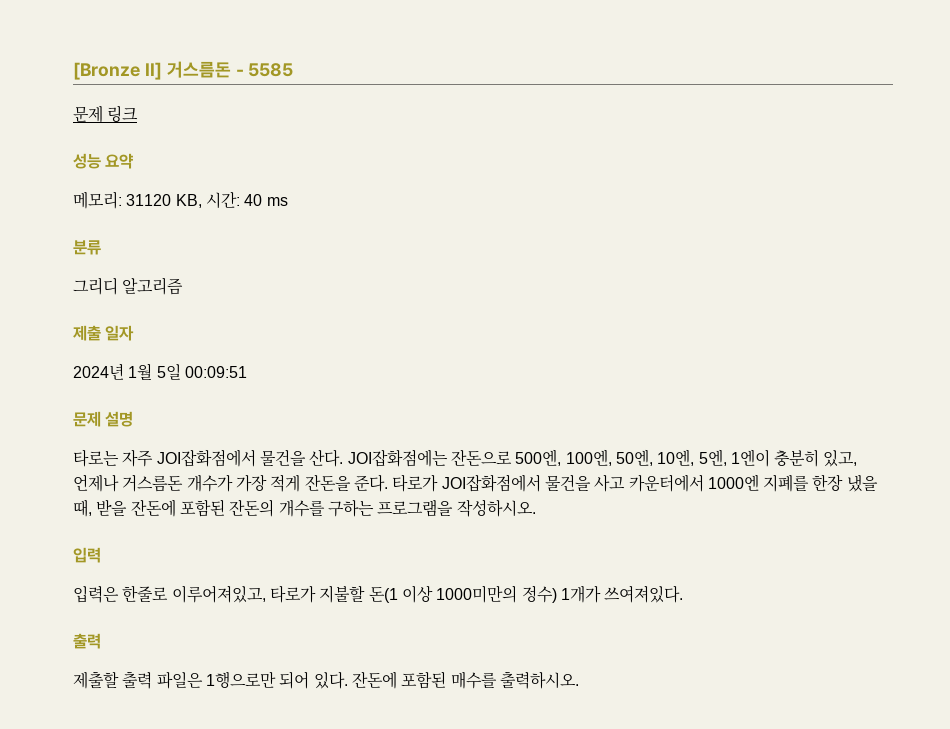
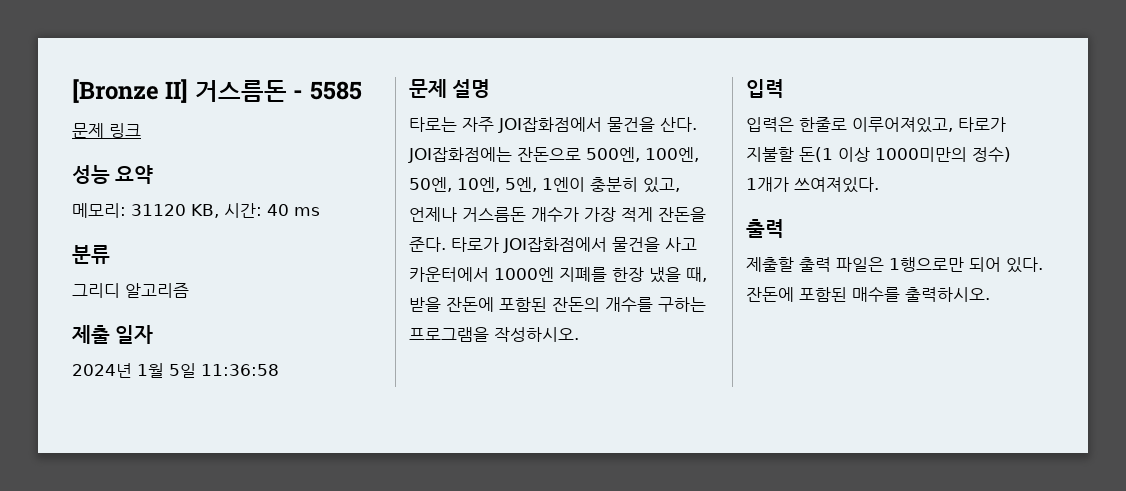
- 2024년 1월 5일 00:09:51
+ 2024년 1월 5일 11:36:58

